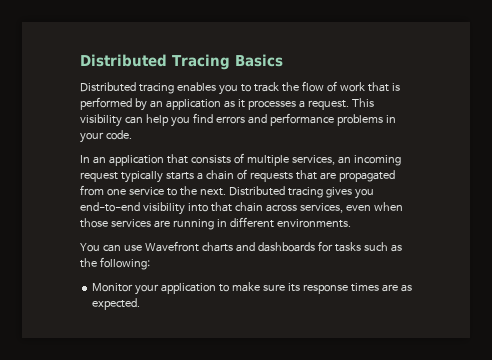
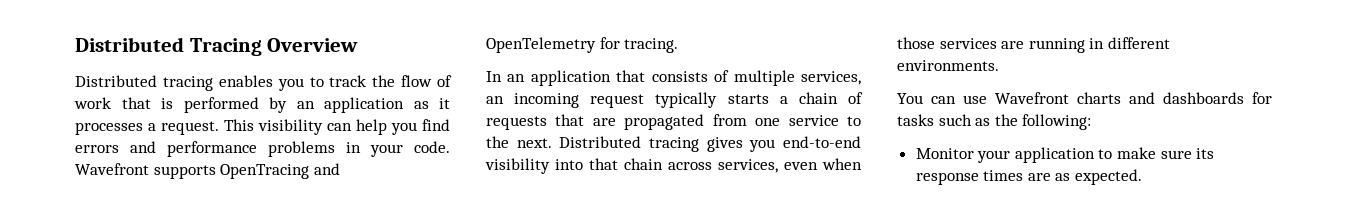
- Distributed Tracing Basics
+ Distributed Tracing Overview
+ Wavefront supports OpenTracing and OpenTelemetry for tracing.

